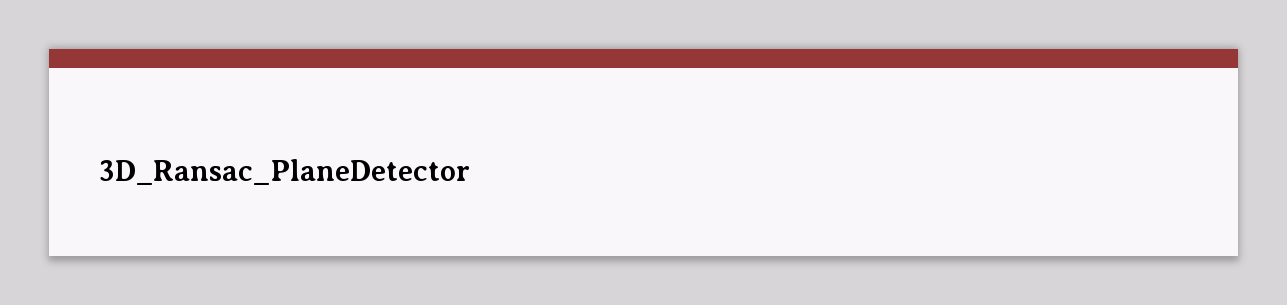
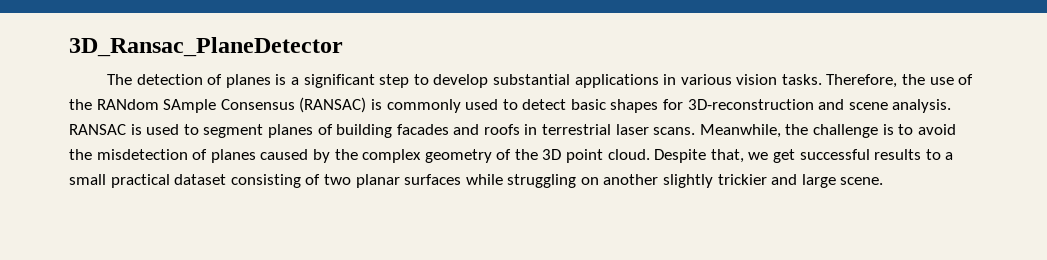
+ The detection of planes is a significant step to develop substantial applications in various vision tasks. Therefore, the use of the RANdom SAmple Consensus (RANSAC) is commonly used to detect basic shapes for 3D-reconstruction and scene analysis. RANSAC is used to segment planes of building facades and roofs in terrestrial laser scans. Meanwhile, the challenge is to avoid the misdetection of planes caused by the complex geometry of the 3D point cloud. Despite that, we get successful results to a small practical dataset consisting of two planar surfaces while struggling on another slightly trickier and large scene.

